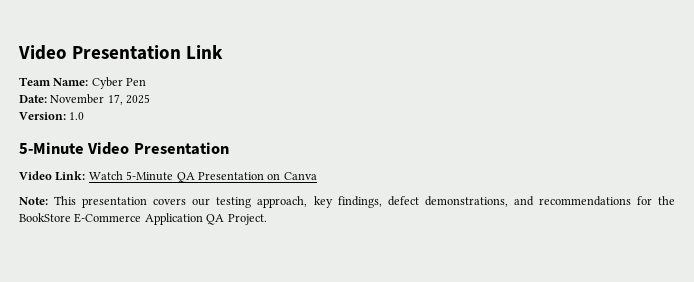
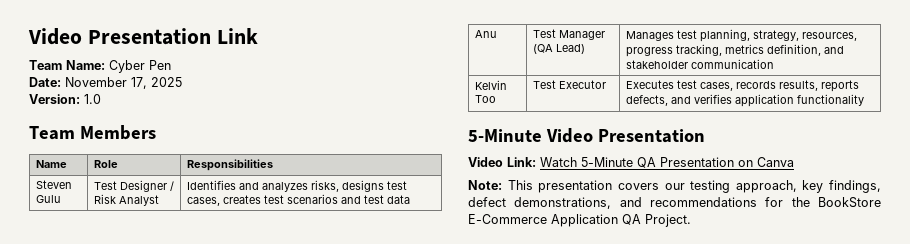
+ Team Members
+ Name | Role | Responsibilities
+ Steven Gulu | Test Designer / Risk Analyst | Identifies and analyzes risks, designs test cases, creates test scenarios and test data
+ Anu | Test Manager (QA Lead) | Manages test planning, strategy, resources, progress tracking, metrics definition, and stakeholder communication
+ Kelvin Too | Test Executor | Executes test cases, records results, reports defects, and verifies application functionality

